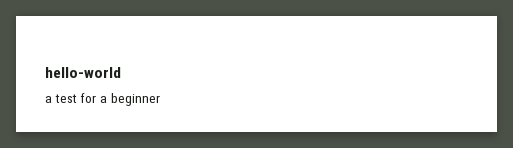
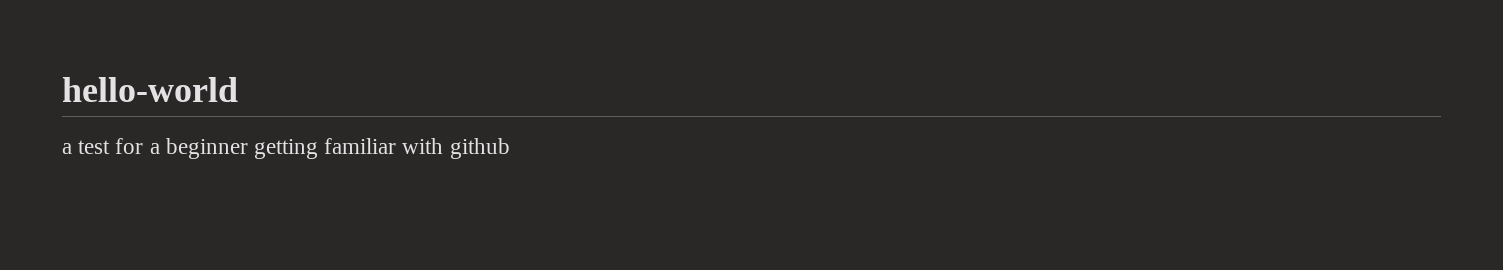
- a test for a beginner
+ a test for a beginner getting familiar with github

